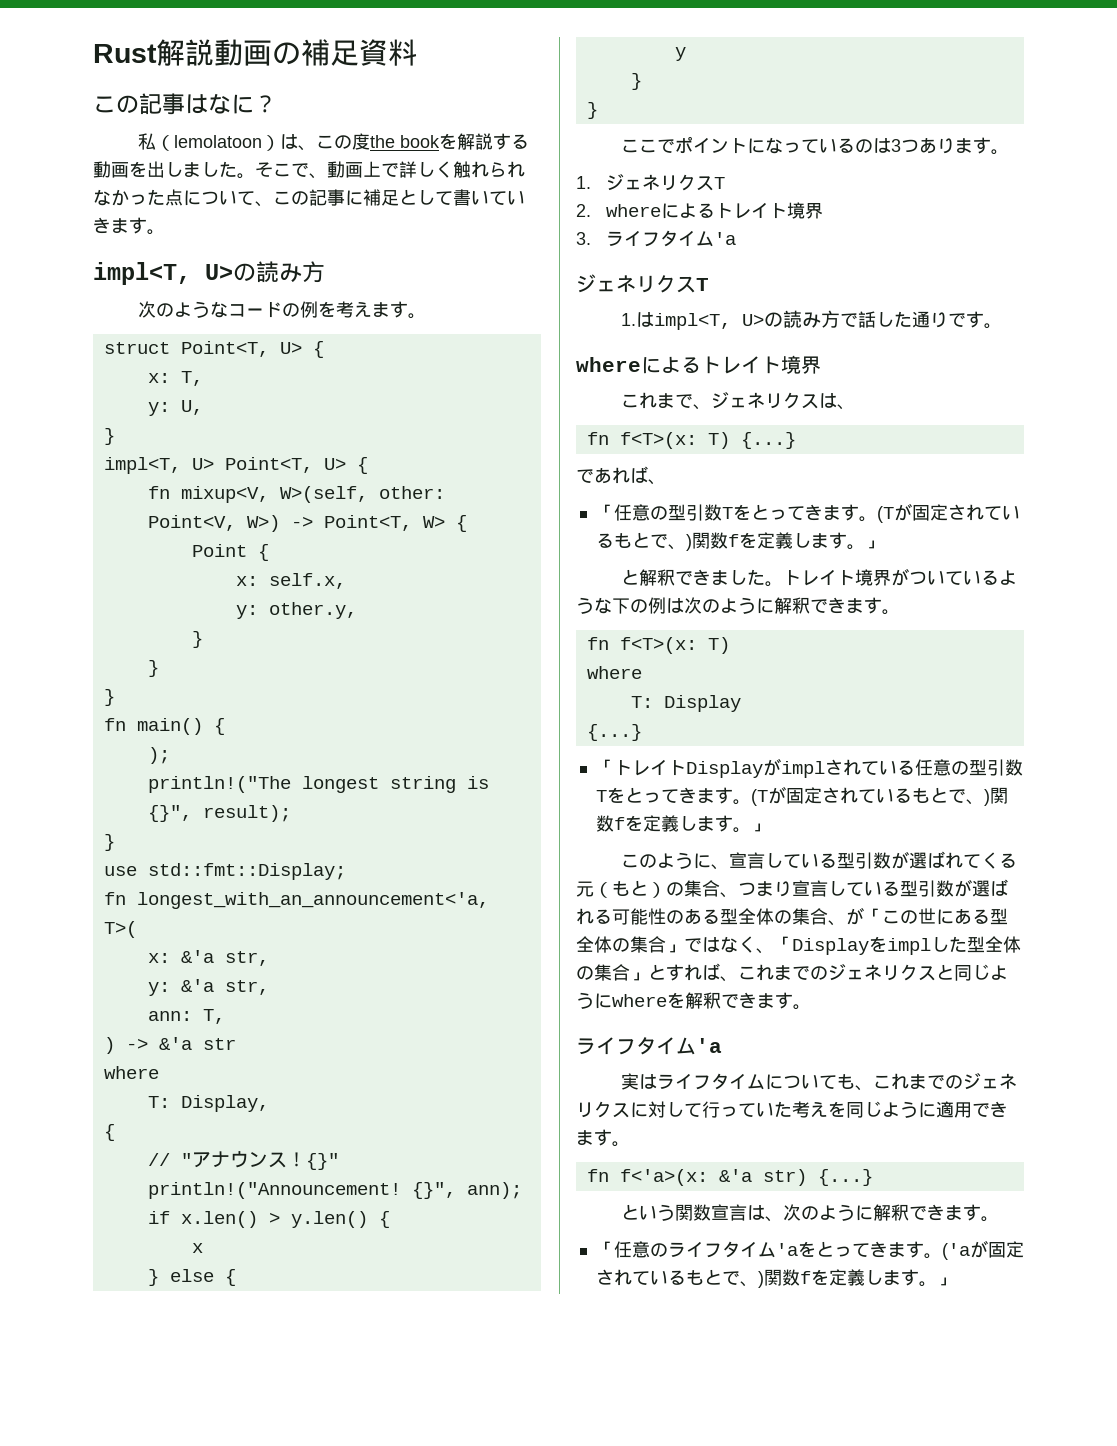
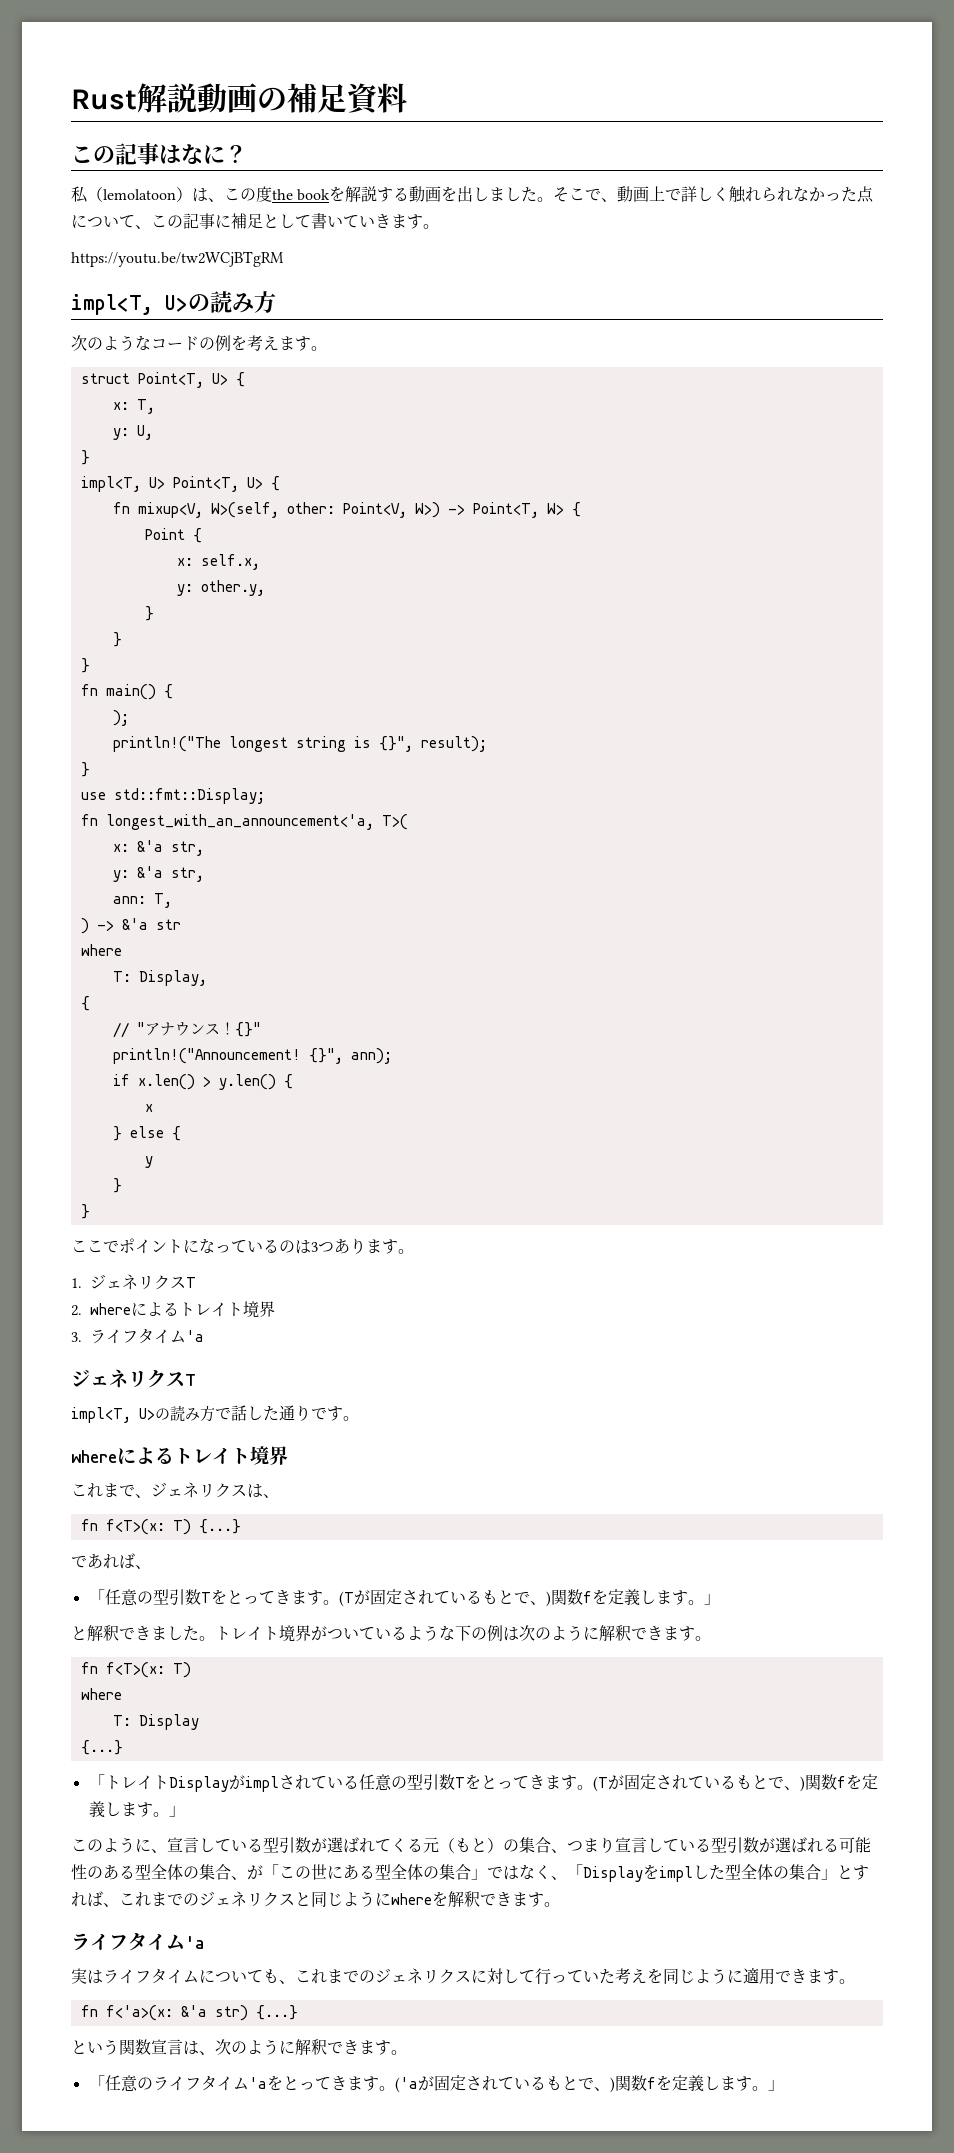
+ https://youtu.be/tw2WCjBTgRM
- 1.はimpl<T, U>の読み方で話した通りです。
+ impl<T, U>の読み方で話した通りです。

